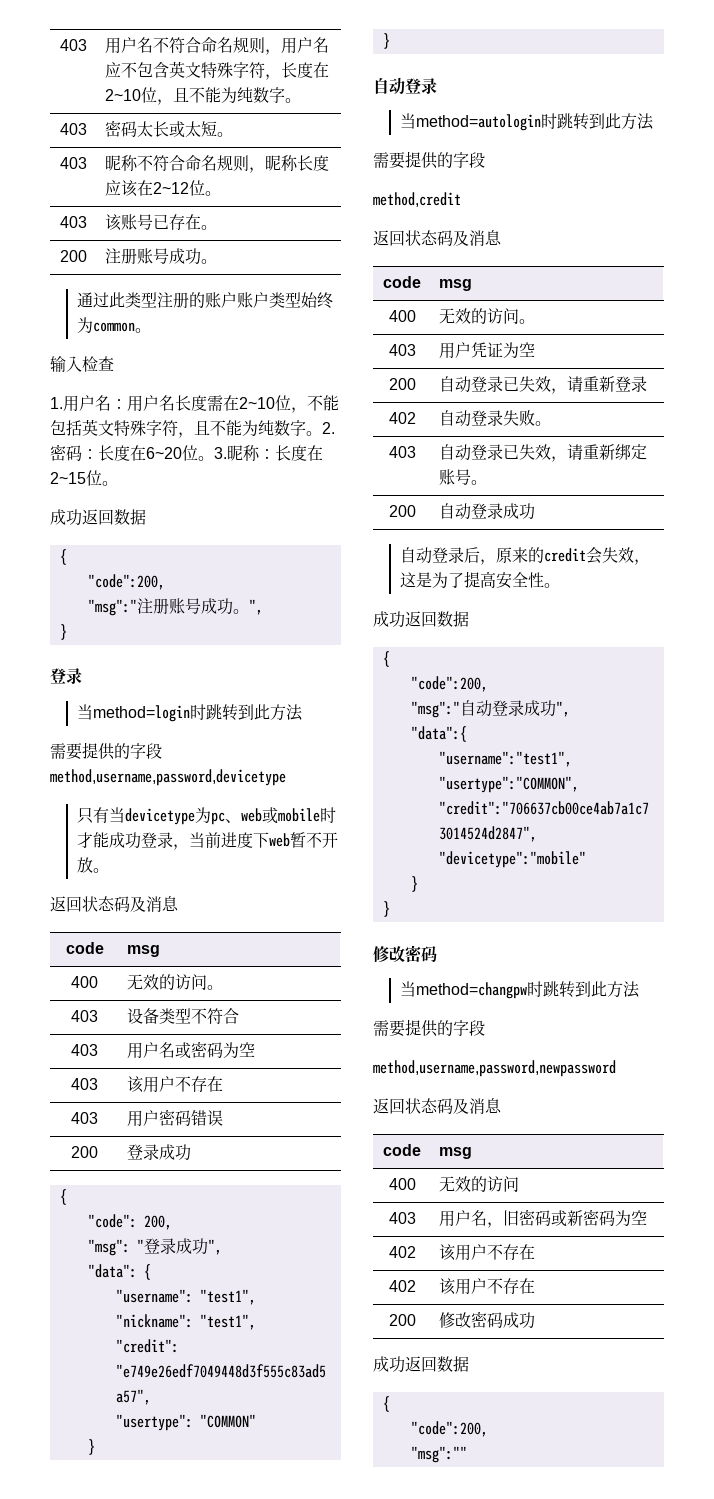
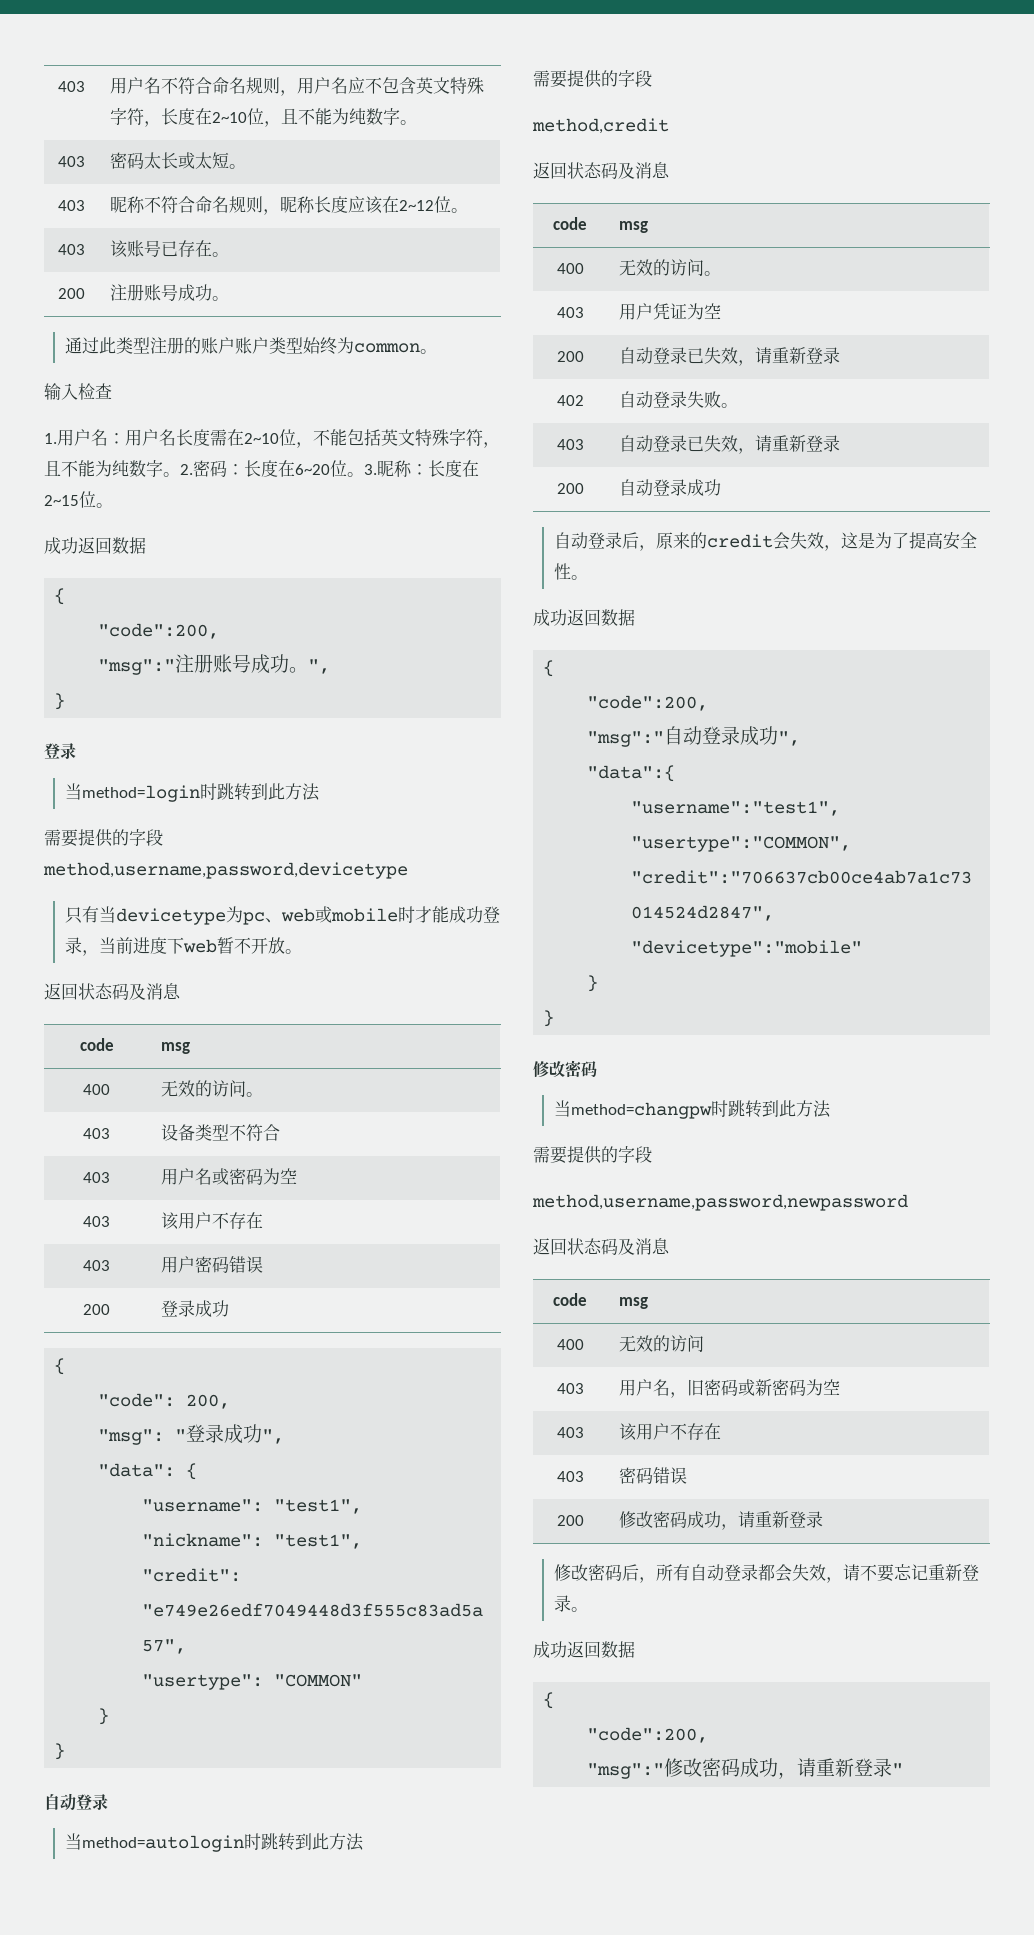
- 403 | 自动登录已失效，请重新绑定账号。
+ 403 | 自动登录已失效，请重新登录
  403 | 用户名，旧密码或新密码为空
- 402 | 该用户不存在
- 402 | 该用户不存在
+ 403 | 该用户不存在
+ 403 | 密码错误
- 200 | 修改密码成功
+ 200 | 修改密码成功，请重新登录
+ 修改密码后，所有自动登录都会失效，请不要忘记重新登录。
  成功返回数据
  {
  "code":200,
- "msg":""
+ "msg":"修改密码成功，请重新登录"

